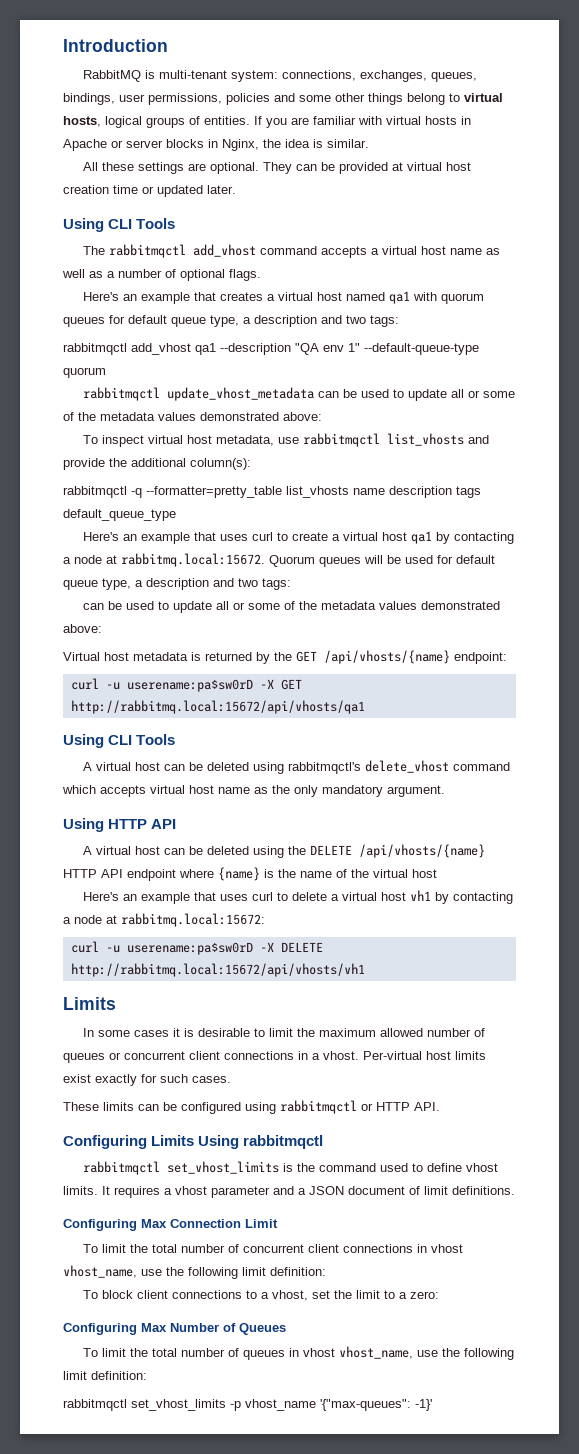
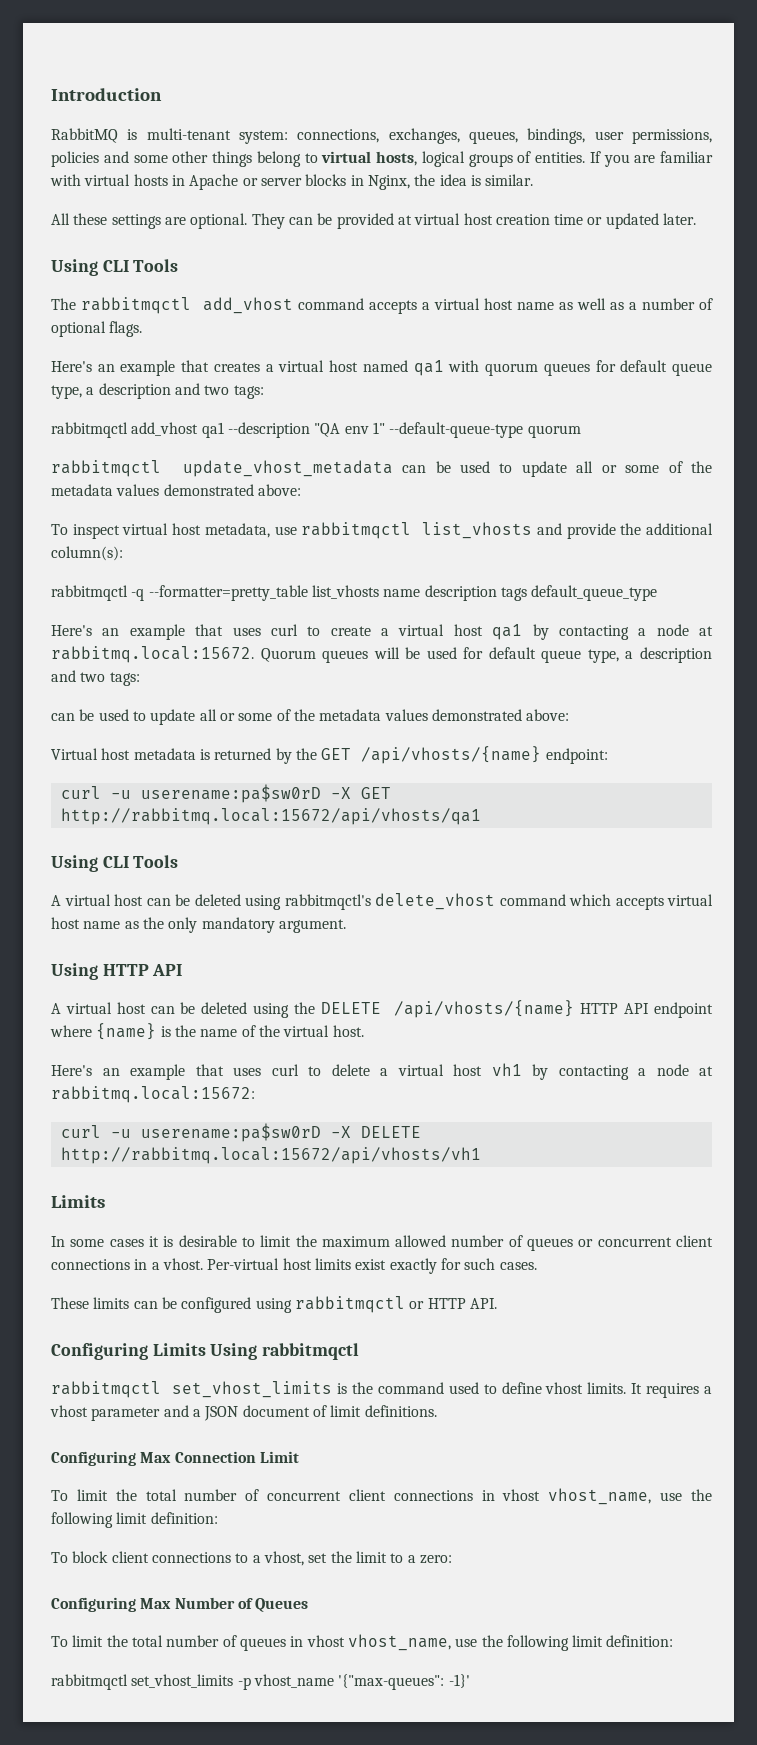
- A virtual host can be deleted using the DELETE /api/vhosts/{name} HTTP API endpoint where {name} is the name of the virtual host
+ A virtual host can be deleted using the DELETE /api/vhosts/{name} HTTP API endpoint where {name} is the name of the virtual host.

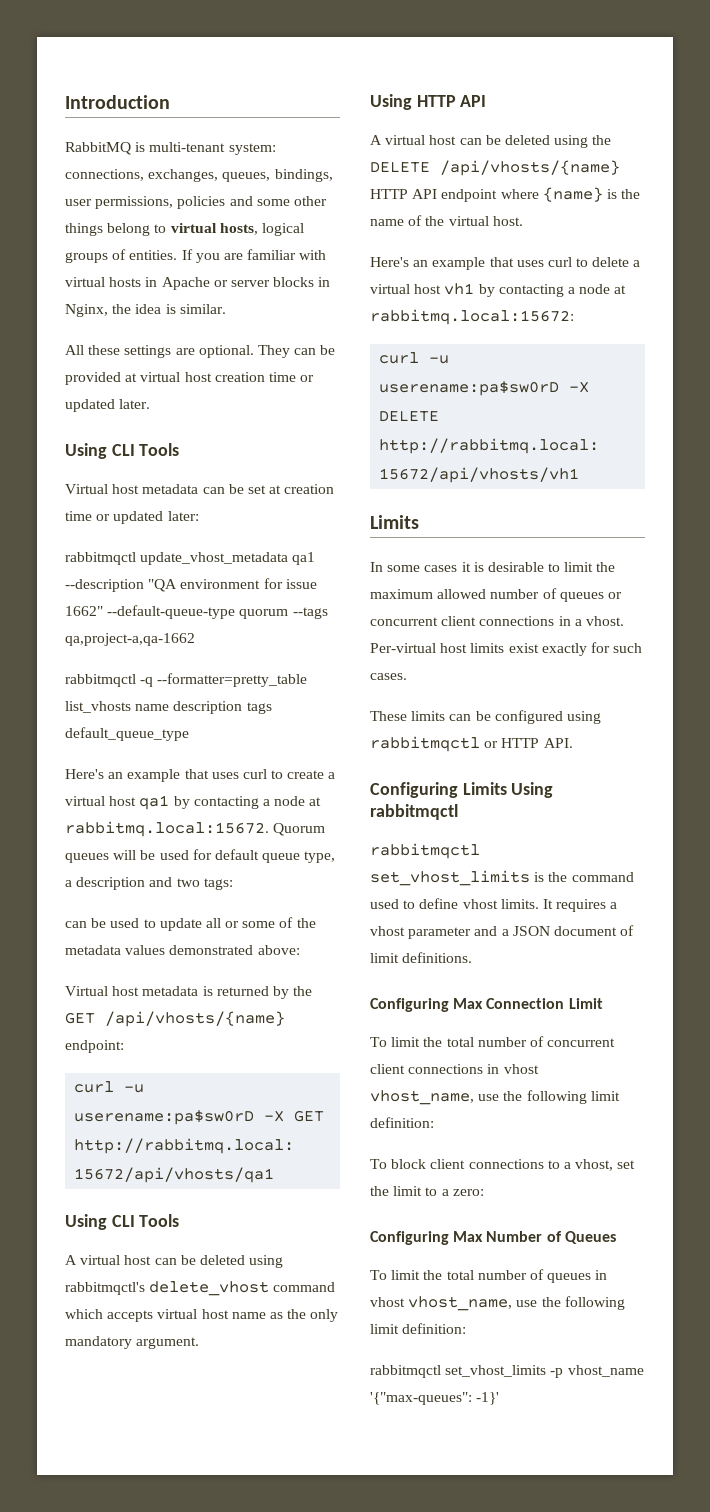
- The rabbitmqctl add_vhost command accepts a virtual host name as well as a number of optional flags.
- Here's an example that creates a virtual host named qa1 with quorum queues for default queue type, a description and two tags:
- rabbitmqctl add_vhost qa1 --description "QA env 1" --default-queue-type quorum
- rabbitmqctl update_vhost_metadata can be used to update all or some of the metadata values demonstrated above:
- To inspect virtual host metadata, use rabbitmqctl list_vhosts and provide the additional column(s):
+ Virtual host metadata can be set at creation time or updated later:
+ rabbitmqctl update_vhost_metadata qa1 --description "QA environment for issue 1662" --default-queue-type quorum --tags qa,project-a,qa-1662

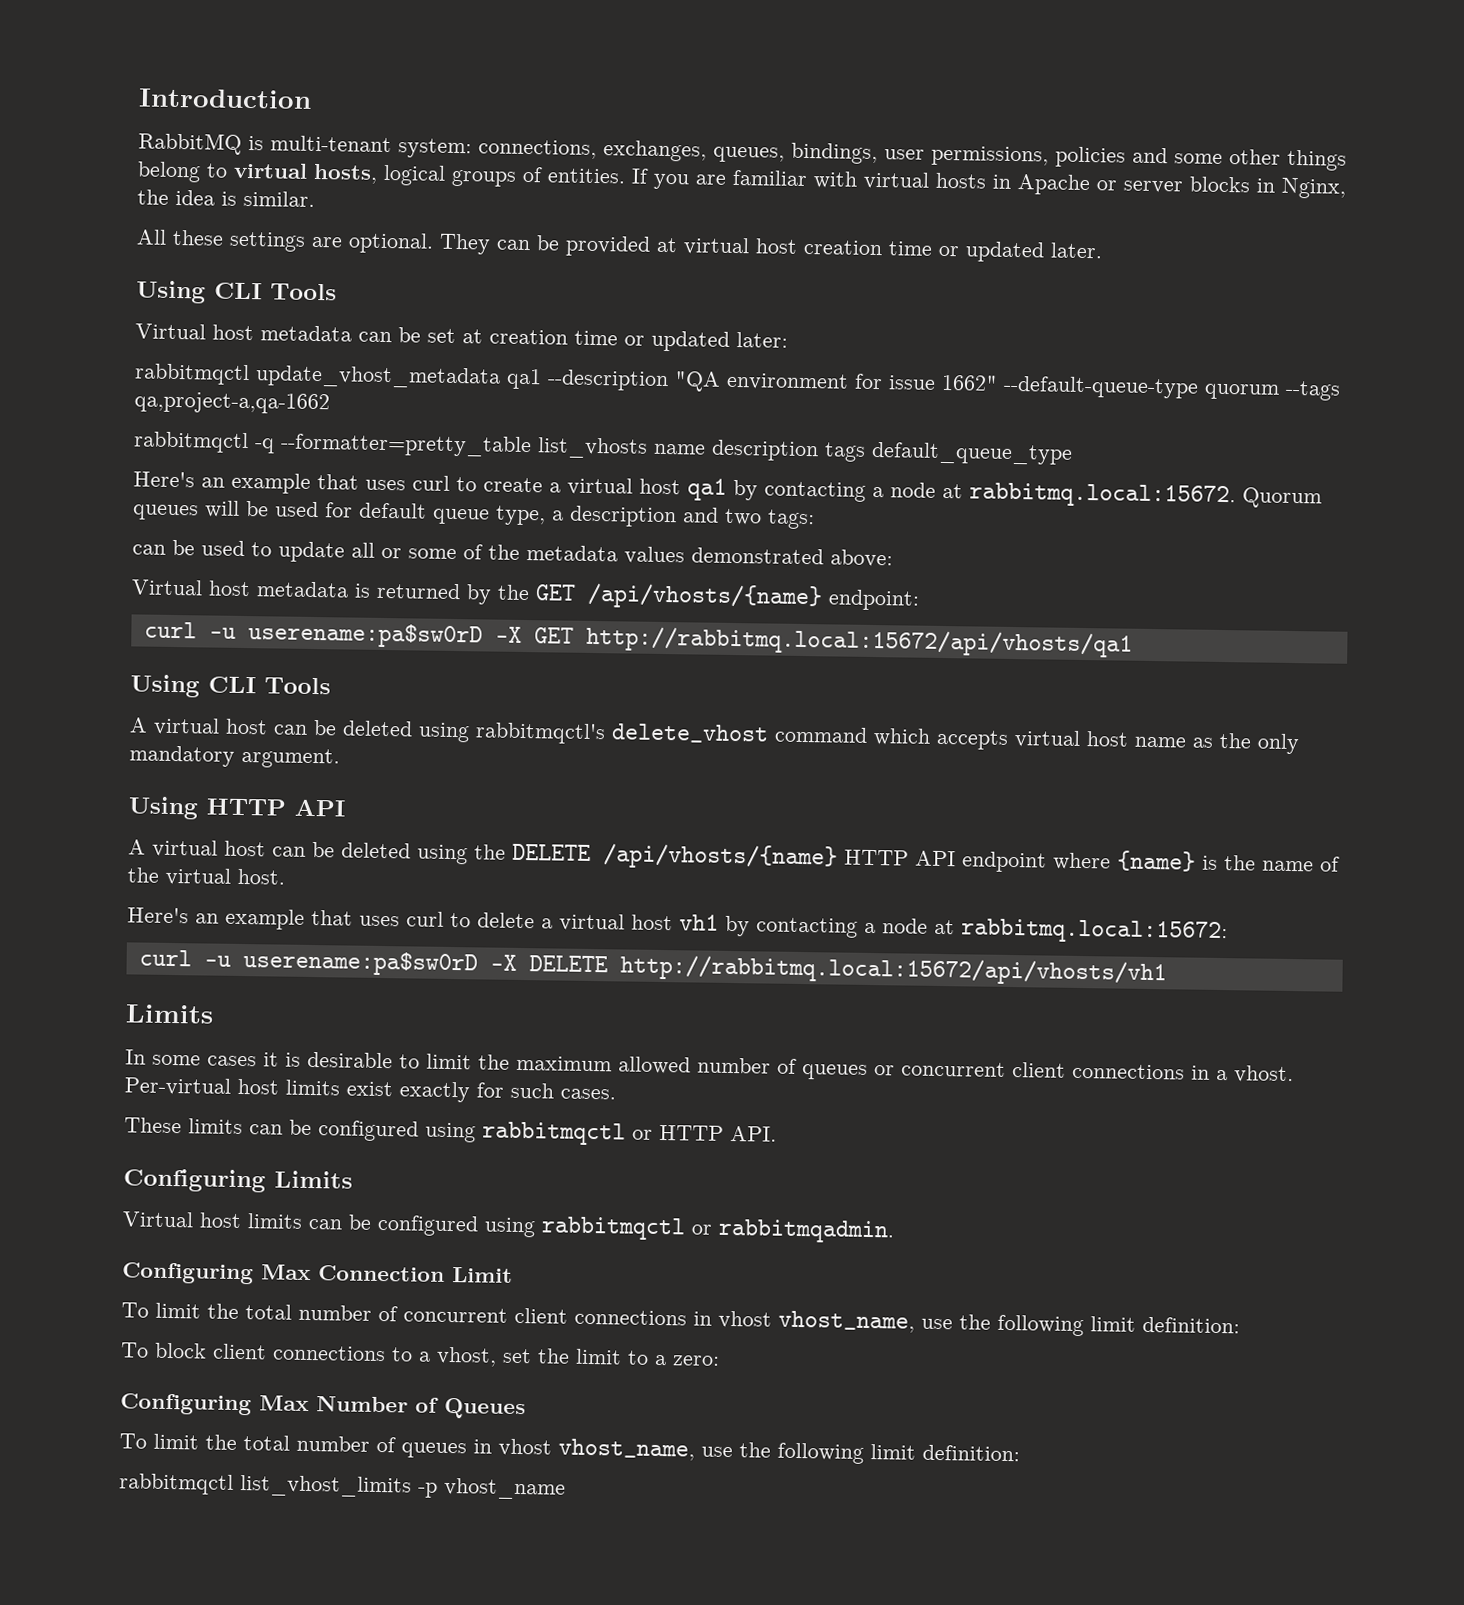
- Configuring Limits Using rabbitmqctl
- rabbitmqctl set_vhost_limits is the command used to define vhost limits. It requires a vhost parameter and a JSON document of limit definitions.
+ Configuring Limits
+ Virtual host limits can be configured using rabbitmqctl or rabbitmqadmin.
- rabbitmqctl set_vhost_limits -p vhost_name '{"max-queues": -1}'
+ rabbitmqctl list_vhost_limits -p vhost_name

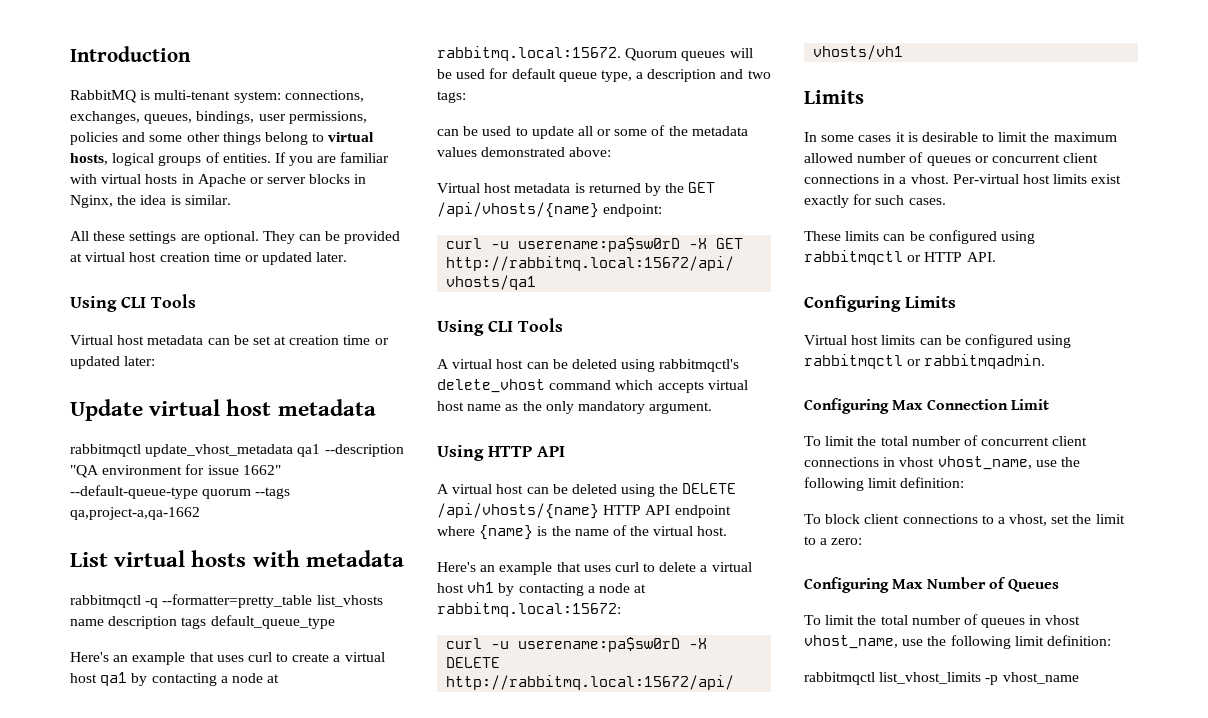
+ Update virtual host metadata
+ List virtual hosts with metadata

